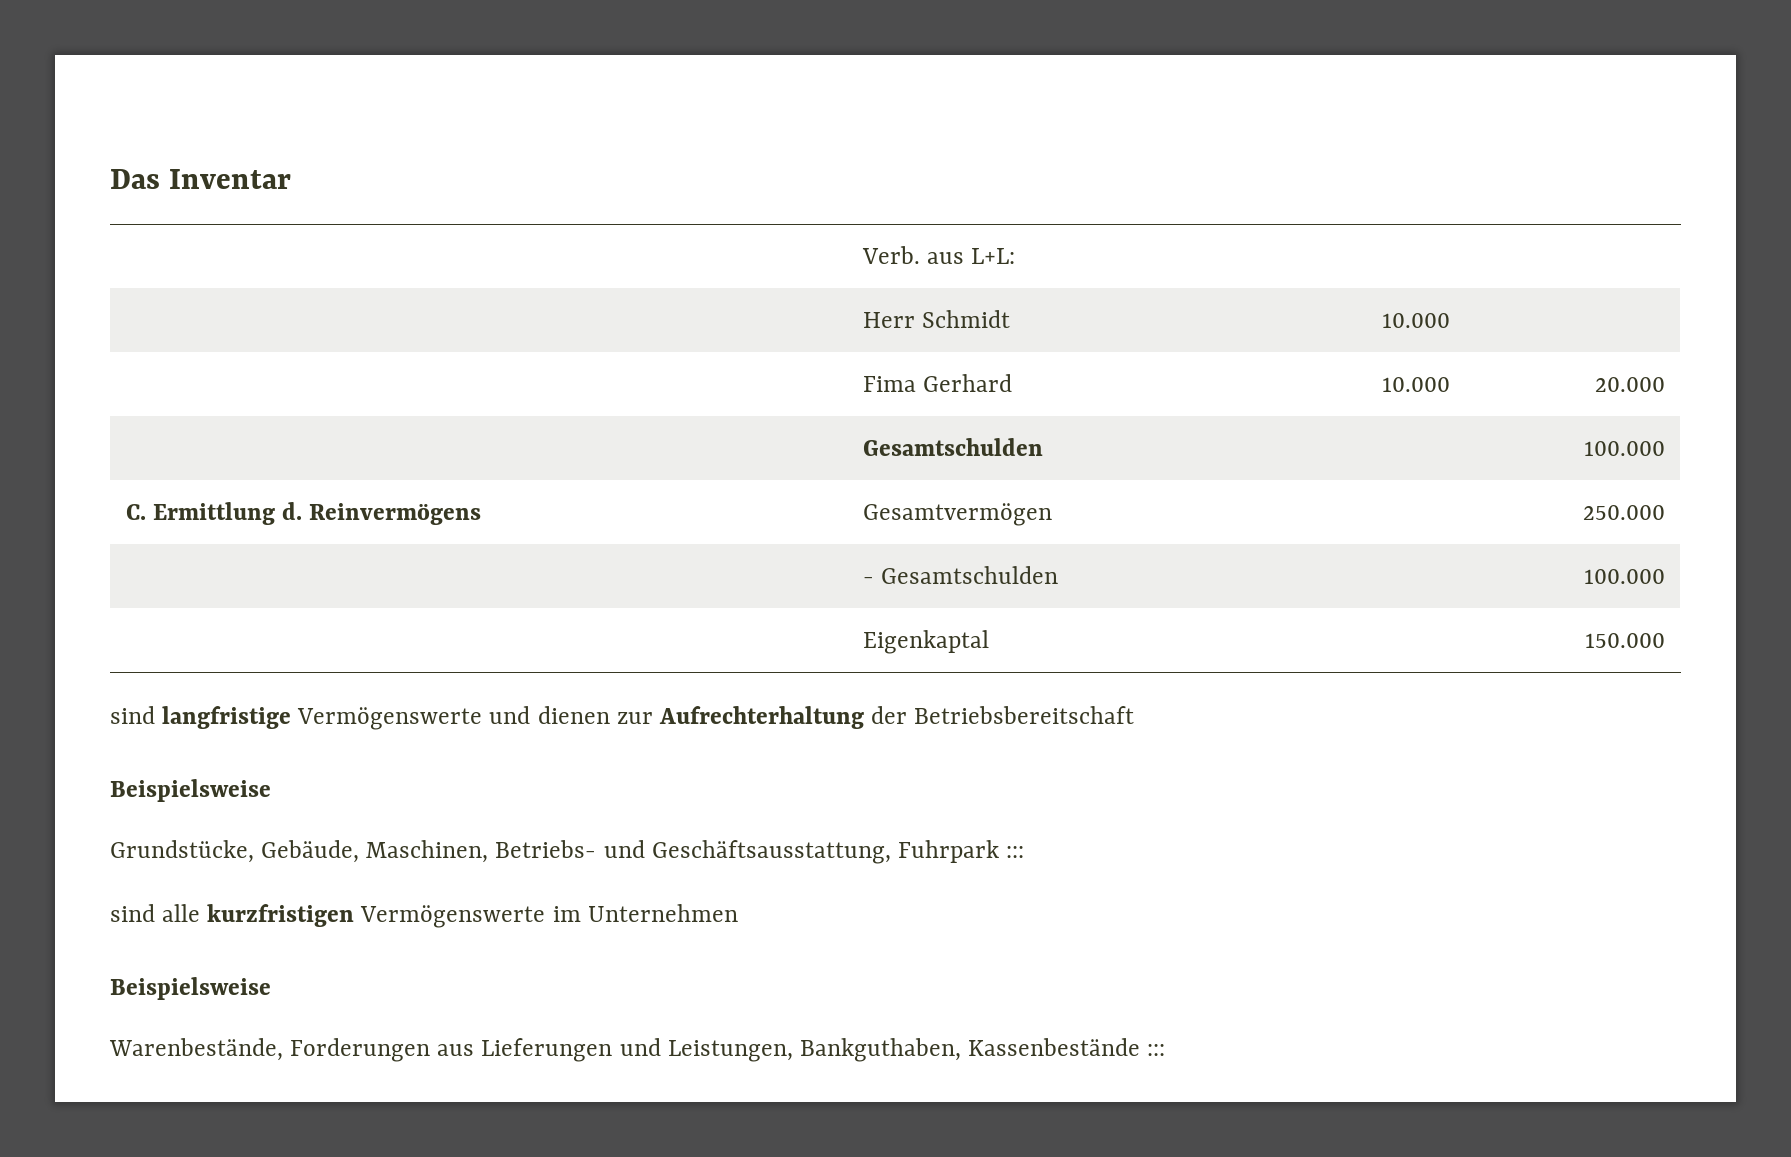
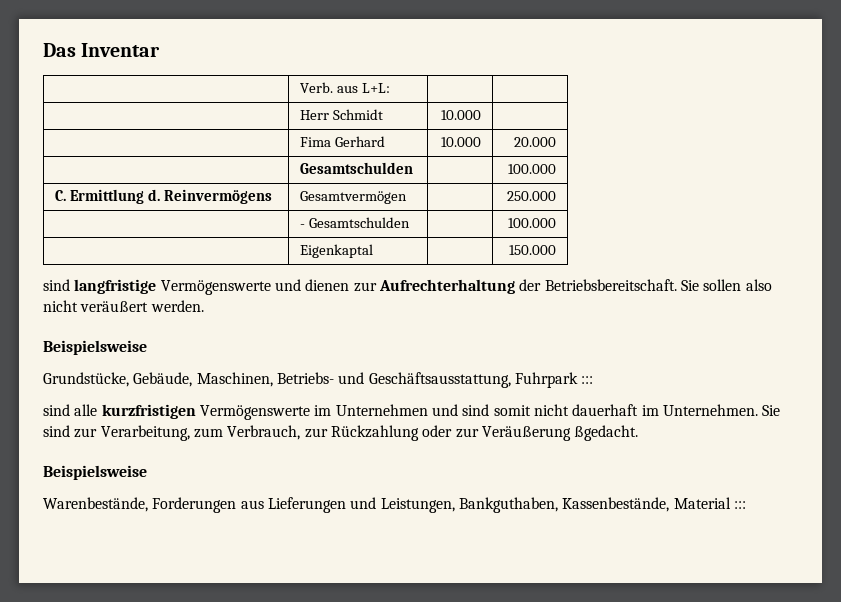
- sind langfristige Vermögenswerte und dienen zur Aufrechterhaltung der Betriebsbereitschaft
+ sind langfristige Vermögenswerte und dienen zur Aufrechterhaltung der Betriebsbereitschaft. Sie sollen also nicht veräußert werden.
- sind alle kurzfristigen Vermögenswerte im Unternehmen
+ sind alle kurzfristigen Vermögenswerte im Unternehmen und sind somit nicht dauerhaft im Unternehmen. Sie sind zur Verarbeitung, zum Verbrauch, zur Rückzahlung oder zur Veräußerung ßgedacht.
- Warenbestände, Forderungen aus Lieferungen und Leistungen, Bankguthaben, Kassenbestände :::
+ Warenbestände, Forderungen aus Lieferungen und Leistungen, Bankguthaben, Kassenbestände, Material :::

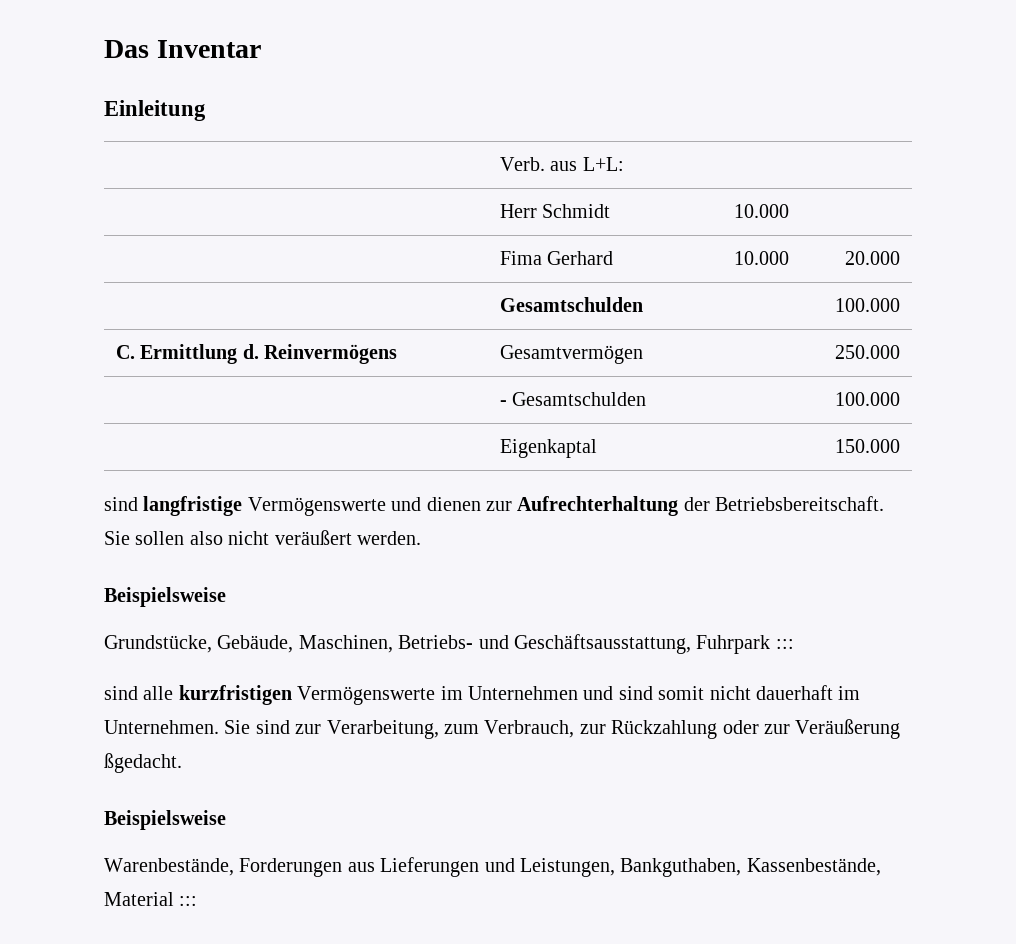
+ Einleitung

